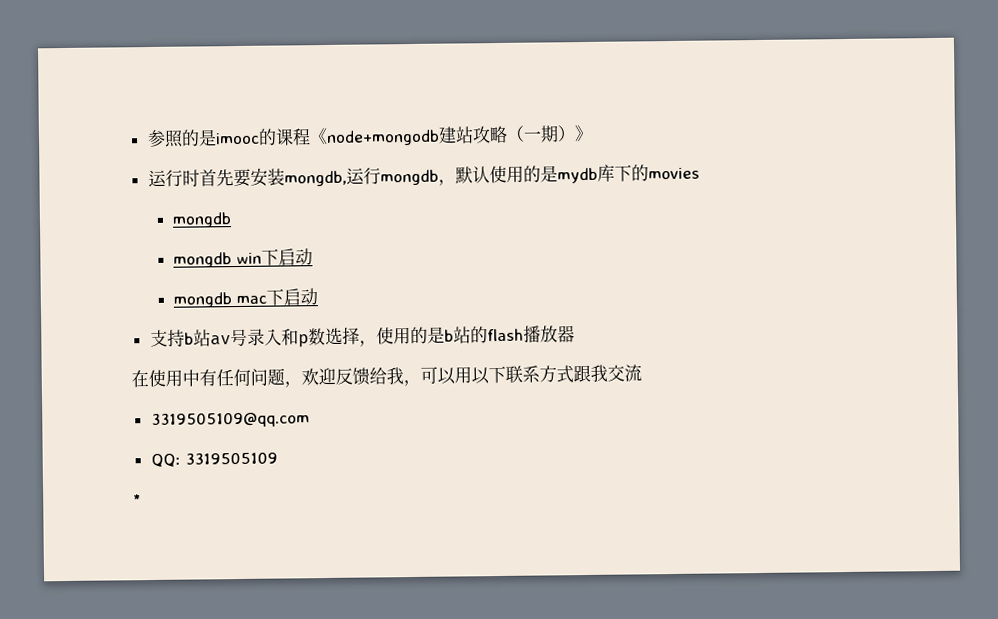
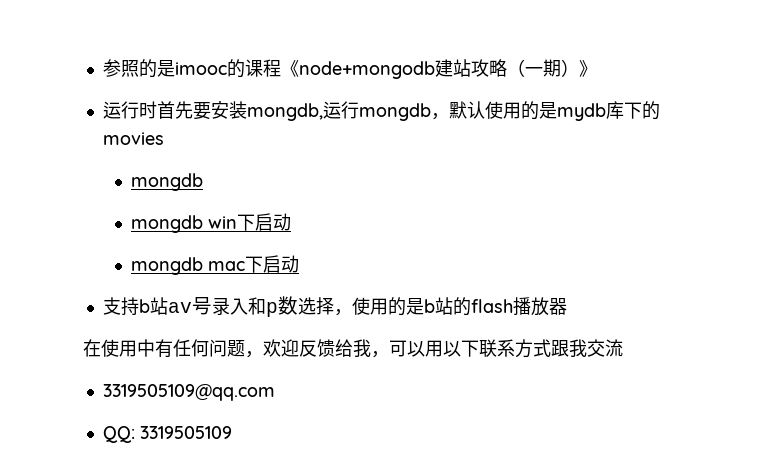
- *

